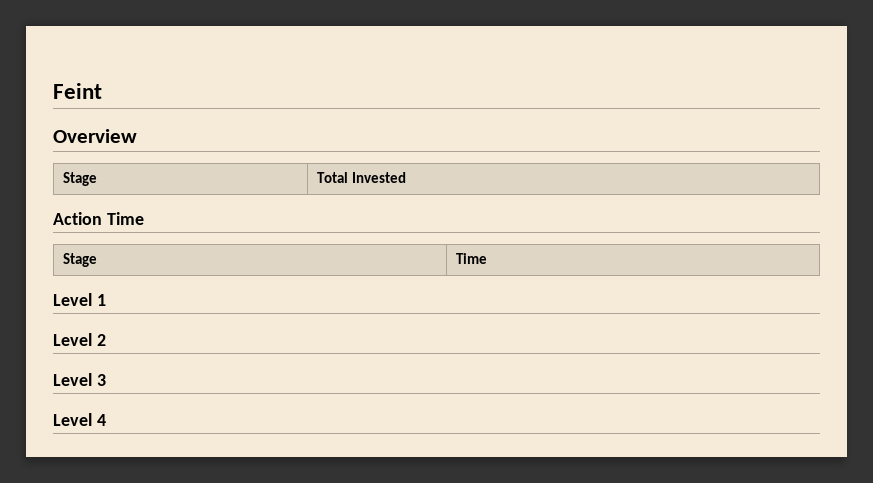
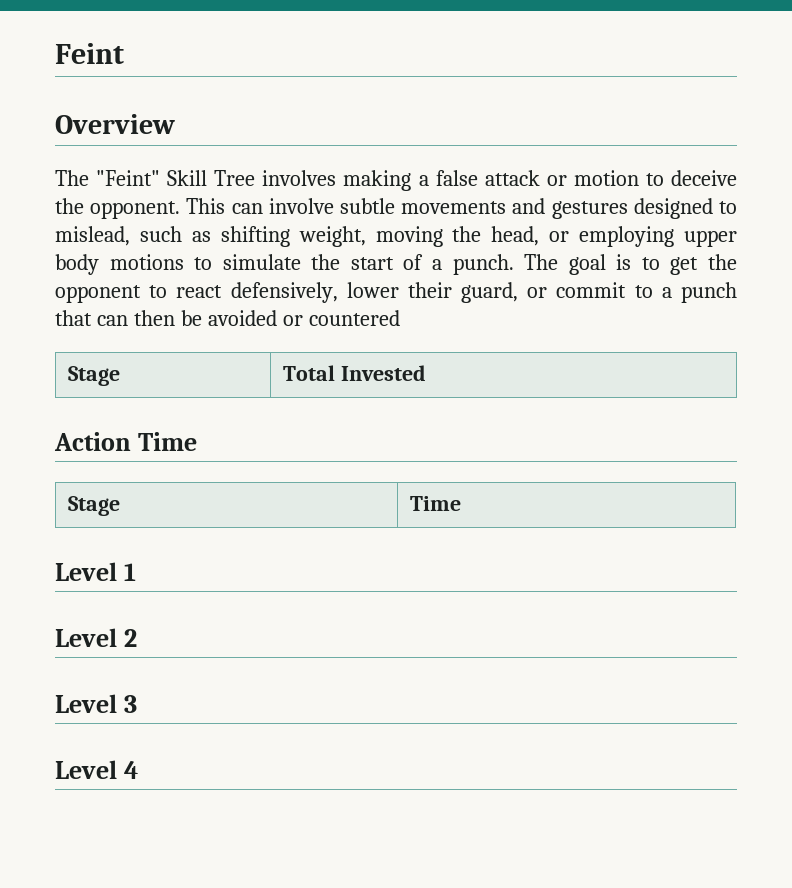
+ The "Feint" Skill Tree involves making a false attack or motion to deceive the opponent. This can involve subtle movements and gestures designed to mislead, such as shifting weight, moving the head, or employing upper body motions to simulate the start of a punch. The goal is to get the opponent to react defensively, lower their guard, or commit to a punch that can then be avoided or countered

